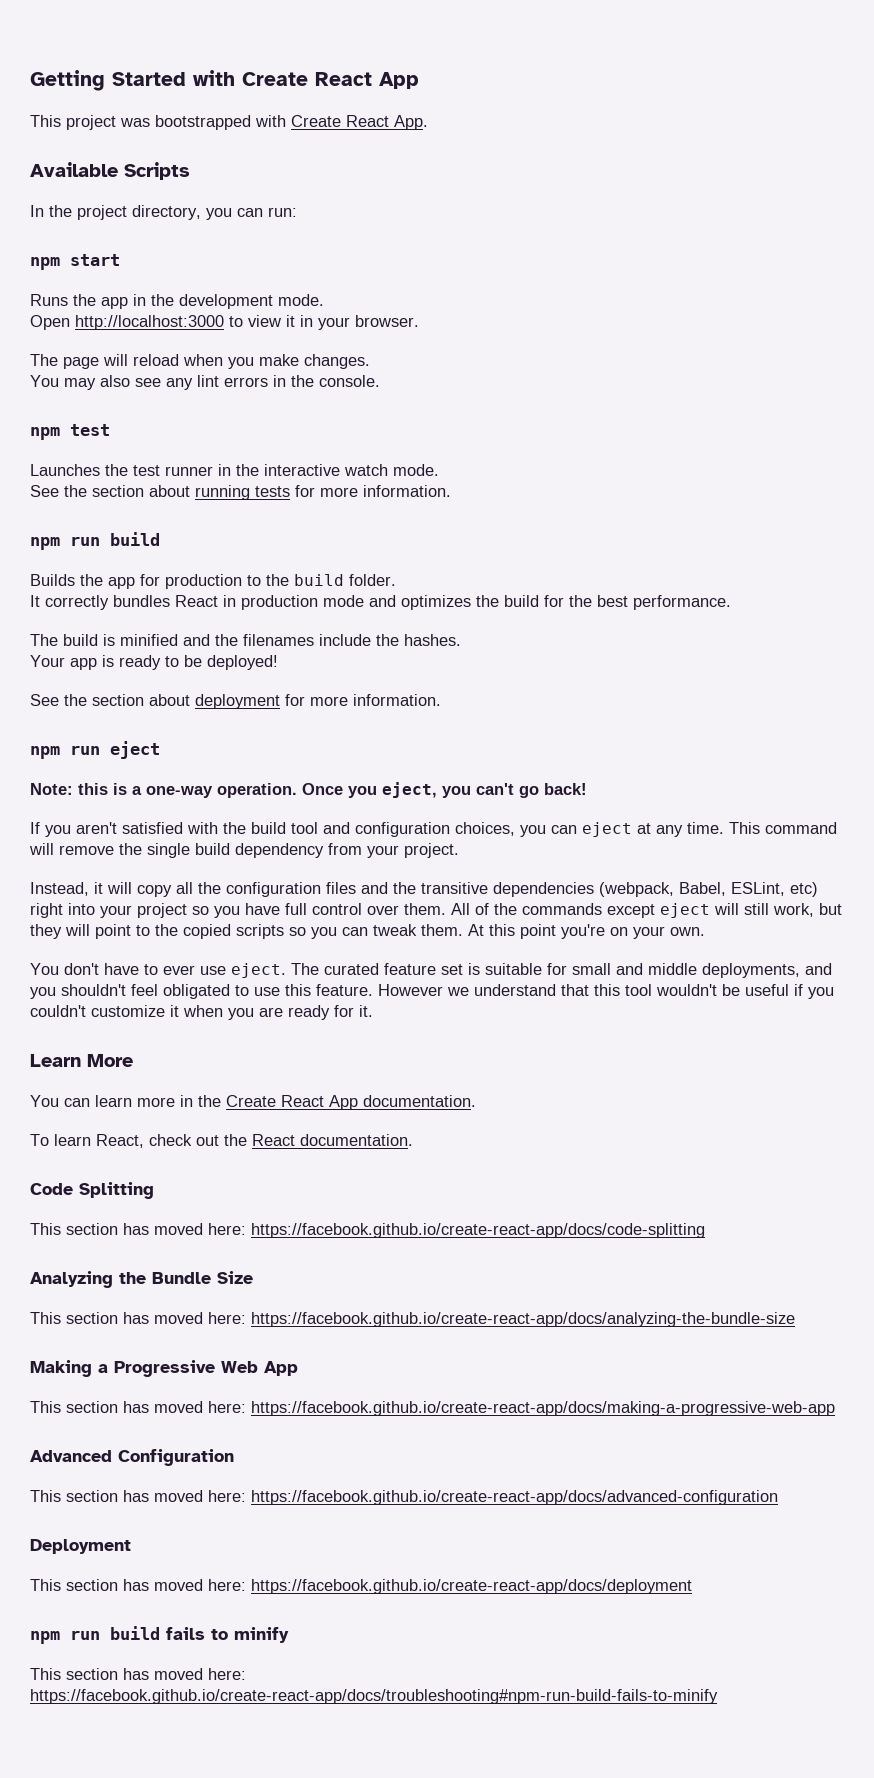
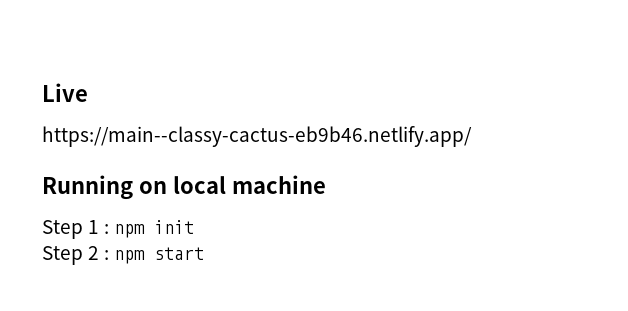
- Getting Started with Create React App
- This project was bootstrapped with Create React App.
- Available Scripts
- In the project directory, you can run:
- npm start
- Runs the app in the development mode.
- Open http://localhost:3000 to view it in your browser.
- The page will reload when you make changes.
- You may also see any lint errors in the console.
- npm test
- Launches the test runner in the interactive watch mode.
- See the section about running tests for more information.
- npm run build
- Builds the app for production to the build folder.
- It correctly bundles React in production mode and optimizes the build for the best performance.
- The build is minified and the filenames include the hashes.
- Your app is ready to be deployed!
- See the section about deployment for more information.
- npm run eject
- Note: this is a one-way operation. Once you eject, you can't go back!
- If you aren't satisfied with the build tool and configuration choices, you can eject at any time. This command will remove the single build dependency from your project.
- Instead, it will copy all the configuration files and the transitive dependencies (webpack, Babel, ESLint, etc) right into your project so you have full control over them. All of the commands except eject will still work, but they will point to the copied scripts so you can tweak them. At this point you're on your own.
- You don't have to ever use eject. The curated feature set is suitable for small and middle deployments, and you shouldn't feel obligated to use this feature. However we understand that this tool wouldn't be useful if you couldn't customize it when you are ready for it.
- Learn More
- You can learn more in the Create React App documentation.
- To learn React, check out the React documentation.
- Code Splitting
- This section has moved here: https://facebook.github.io/create-react-app/docs/code-splitting
- Analyzing the Bundle Size
- This section has moved here: https://facebook.github.io/create-react-app/docs/analyzing-the-bundle-size
- Making a Progressive Web App
- This section has moved here: https://facebook.github.io/create-react-app/docs/making-a-progressive-web-app
- Advanced Configuration
- This section has moved here: https://facebook.github.io/create-react-app/docs/advanced-configuration
- Deployment
- This section has moved here: https://facebook.github.io/create-react-app/docs/deployment
- npm run build fails to minify
- This section has moved here: https://facebook.github.io/create-react-app/docs/troubleshooting#npm-run-build-fails-to-minify
+ Live
+ https://main--classy-cactus-eb9b46.netlify.app/
+ Running on local machine
+ Step 1 : npm init
+ Step 2 : npm start

